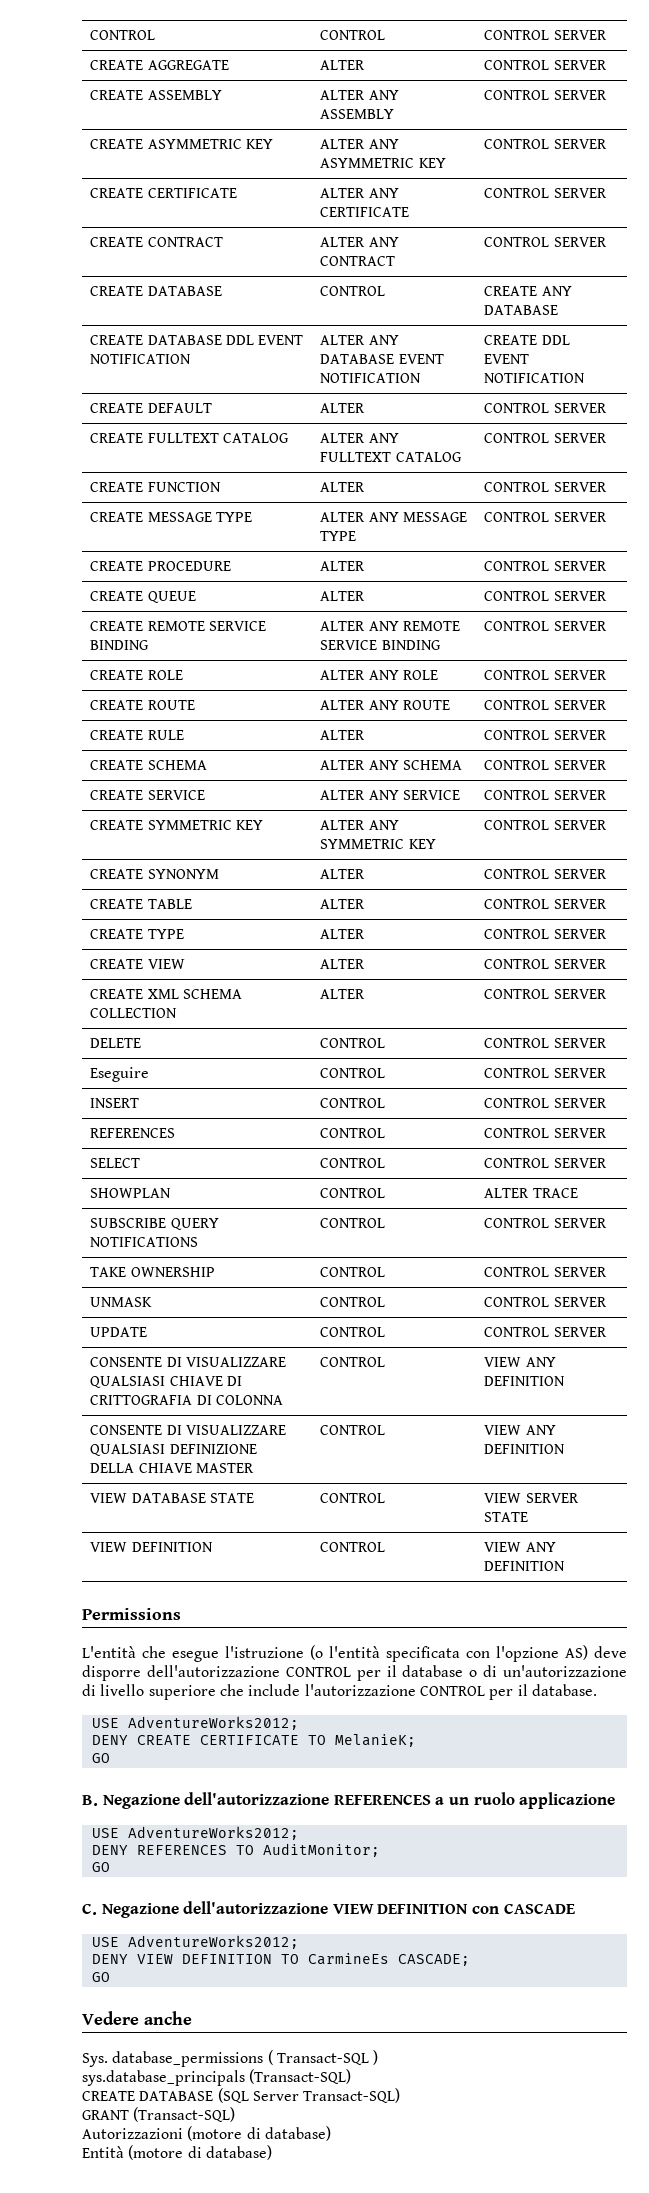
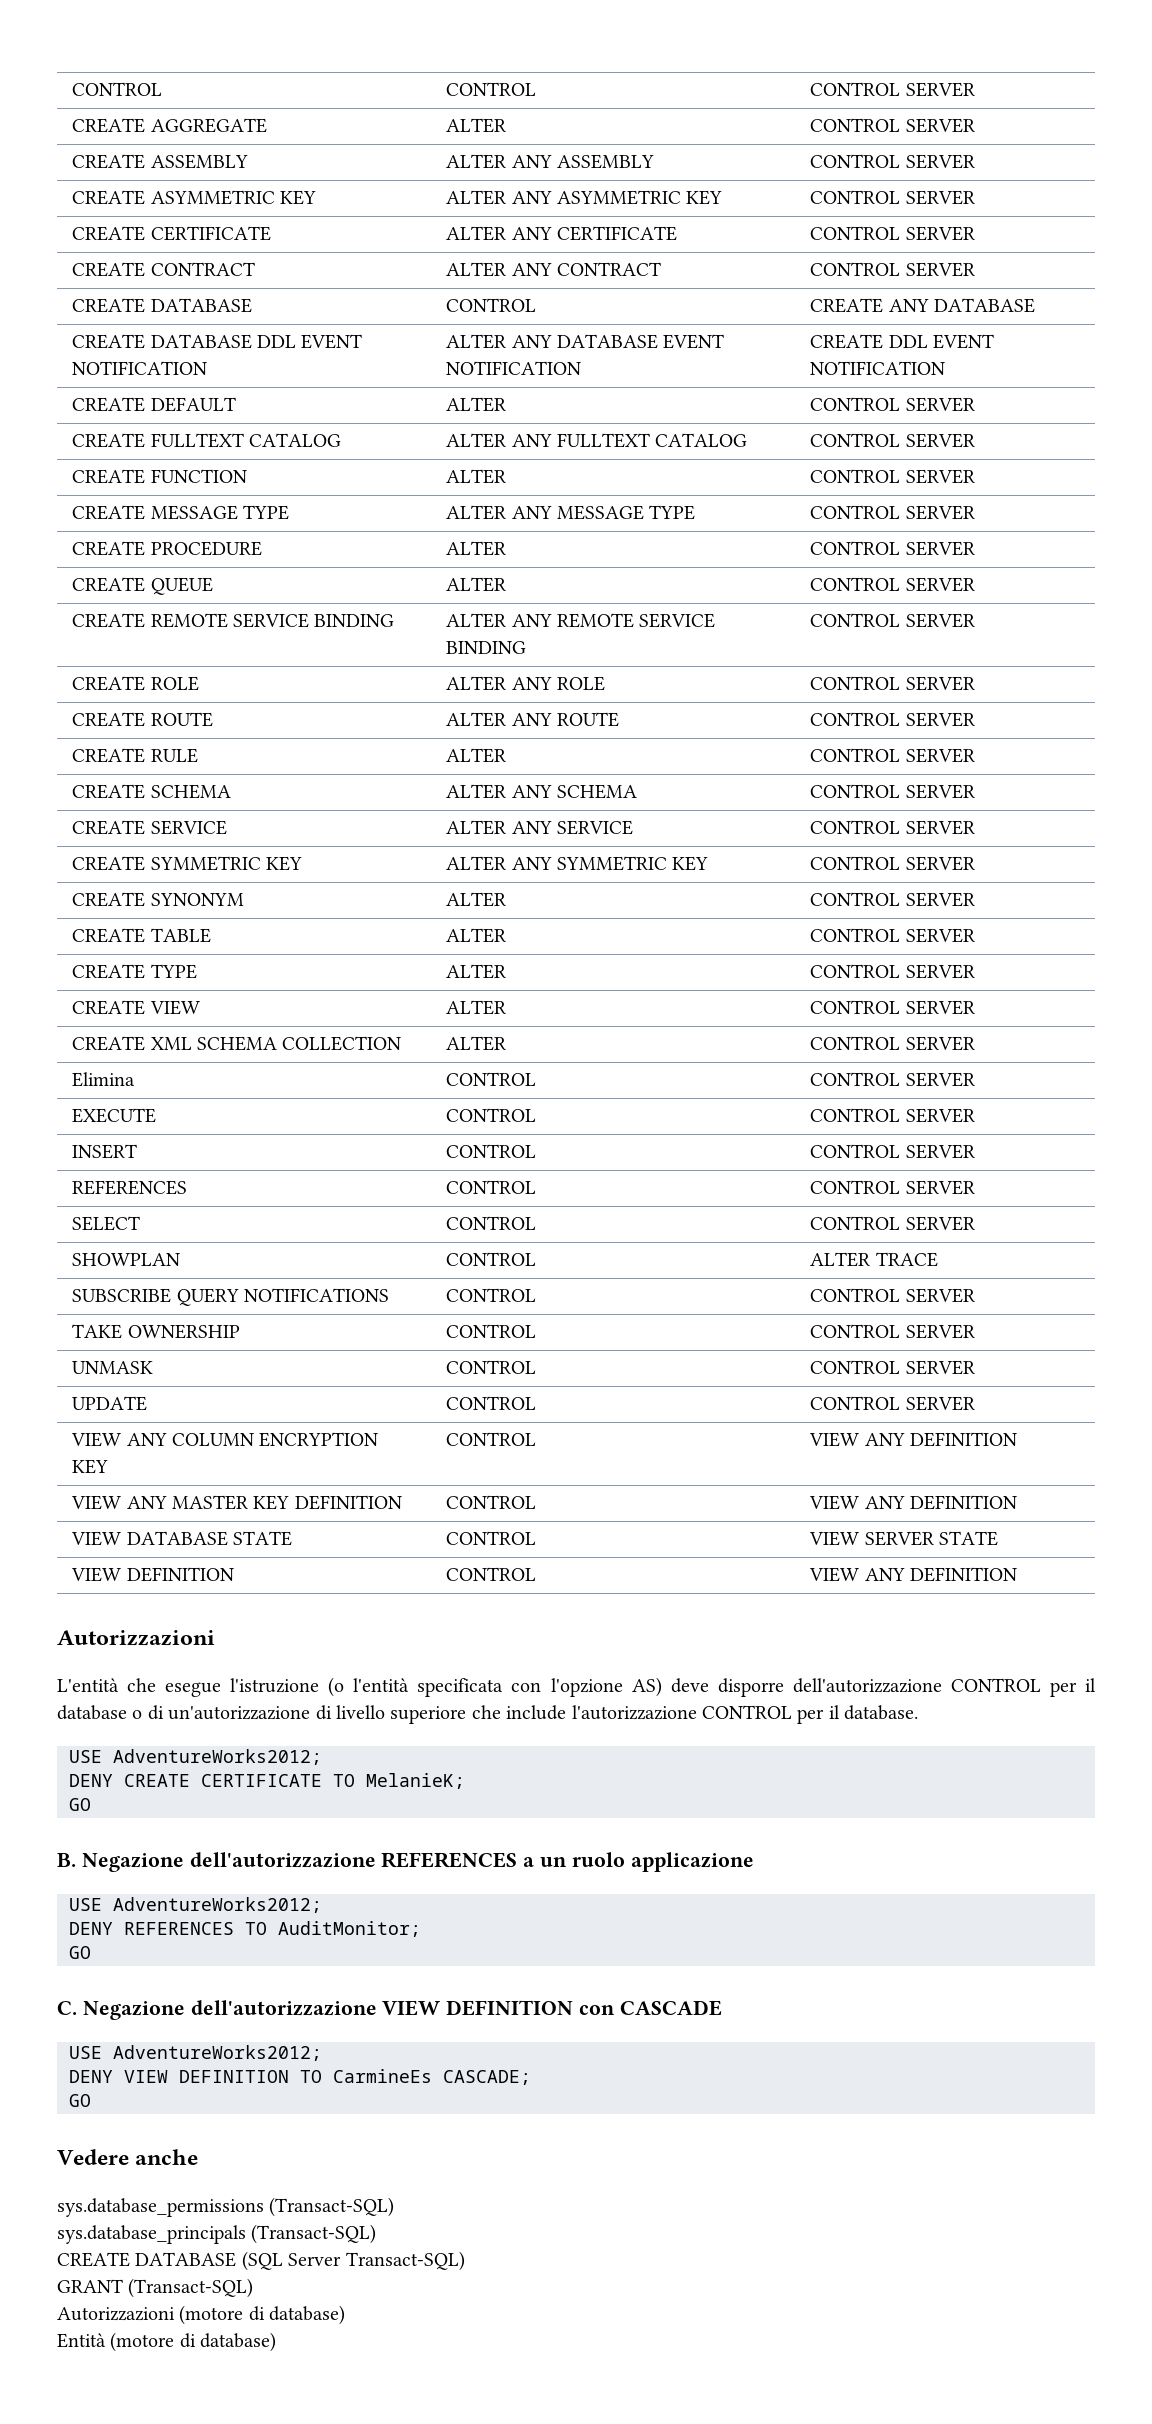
- DELETE | CONTROL | CONTROL SERVER
- Eseguire | CONTROL | CONTROL SERVER
+ Elimina | CONTROL | CONTROL SERVER
+ EXECUTE | CONTROL | CONTROL SERVER
- CONSENTE DI VISUALIZZARE QUALSIASI CHIAVE DI CRITTOGRAFIA DI COLONNA | CONTROL | VIEW ANY DEFINITION
- CONSENTE DI VISUALIZZARE QUALSIASI DEFINIZIONE DELLA CHIAVE MASTER | CONTROL | VIEW ANY DEFINITION
+ VIEW ANY COLUMN ENCRYPTION KEY | CONTROL | VIEW ANY DEFINITION
+ VIEW ANY MASTER KEY DEFINITION | CONTROL | VIEW ANY DEFINITION
  VIEW DEFINITION | CONTROL | VIEW ANY DEFINITION
- Permissions
+ Autorizzazioni
- Sys. database_permissions ( Transact-SQL )
+ sys.database_permissions (Transact-SQL)

